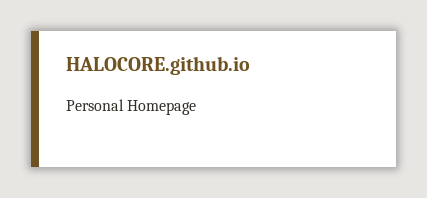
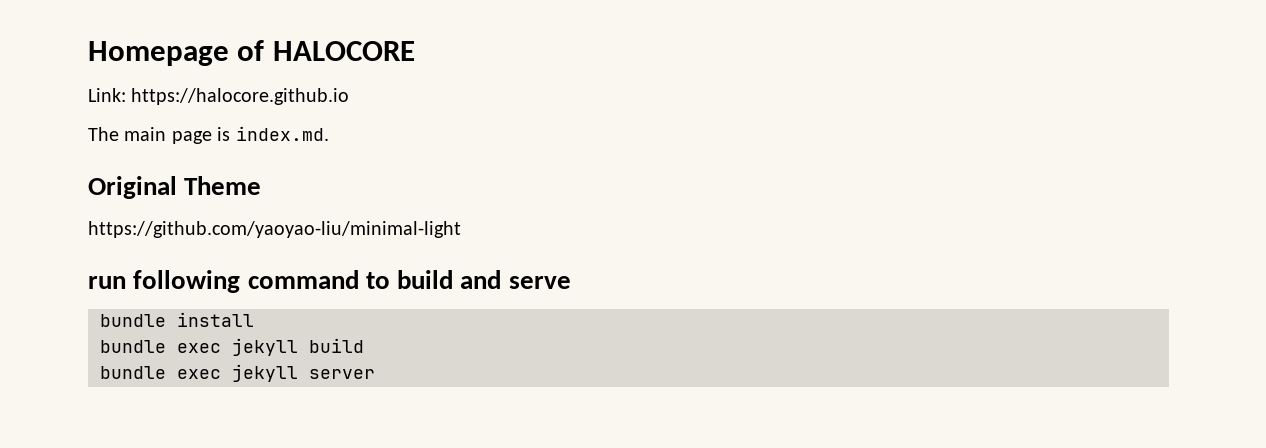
- HALOCORE.github.io
- Personal Homepage
+ Homepage of HALOCORE
+ Link: https://halocore.github.io
+ The main page is index.md.
+ Original Theme
+ https://github.com/yaoyao-liu/minimal-light
+ run following command to build and serve
+ bundle install
+ bundle exec jekyll build
+ bundle exec jekyll server

